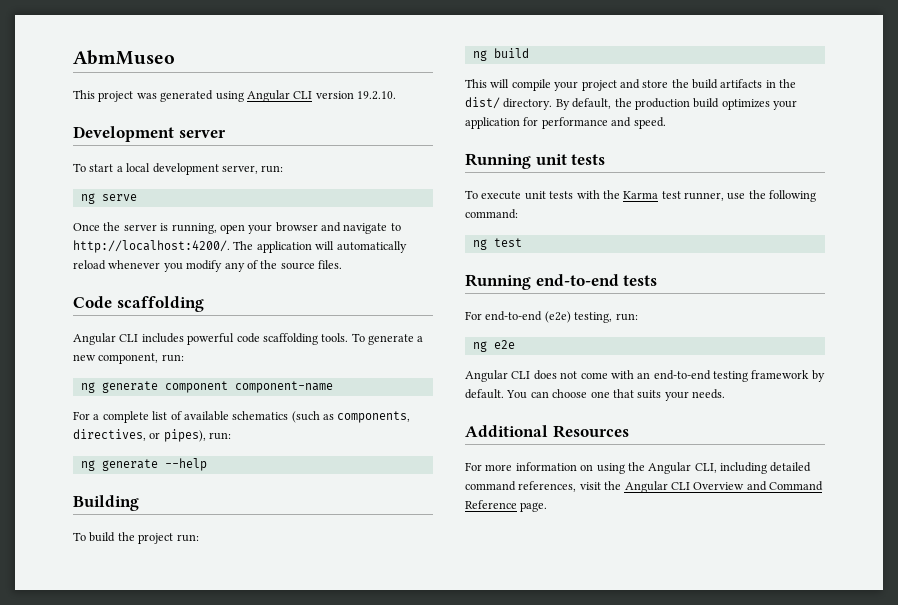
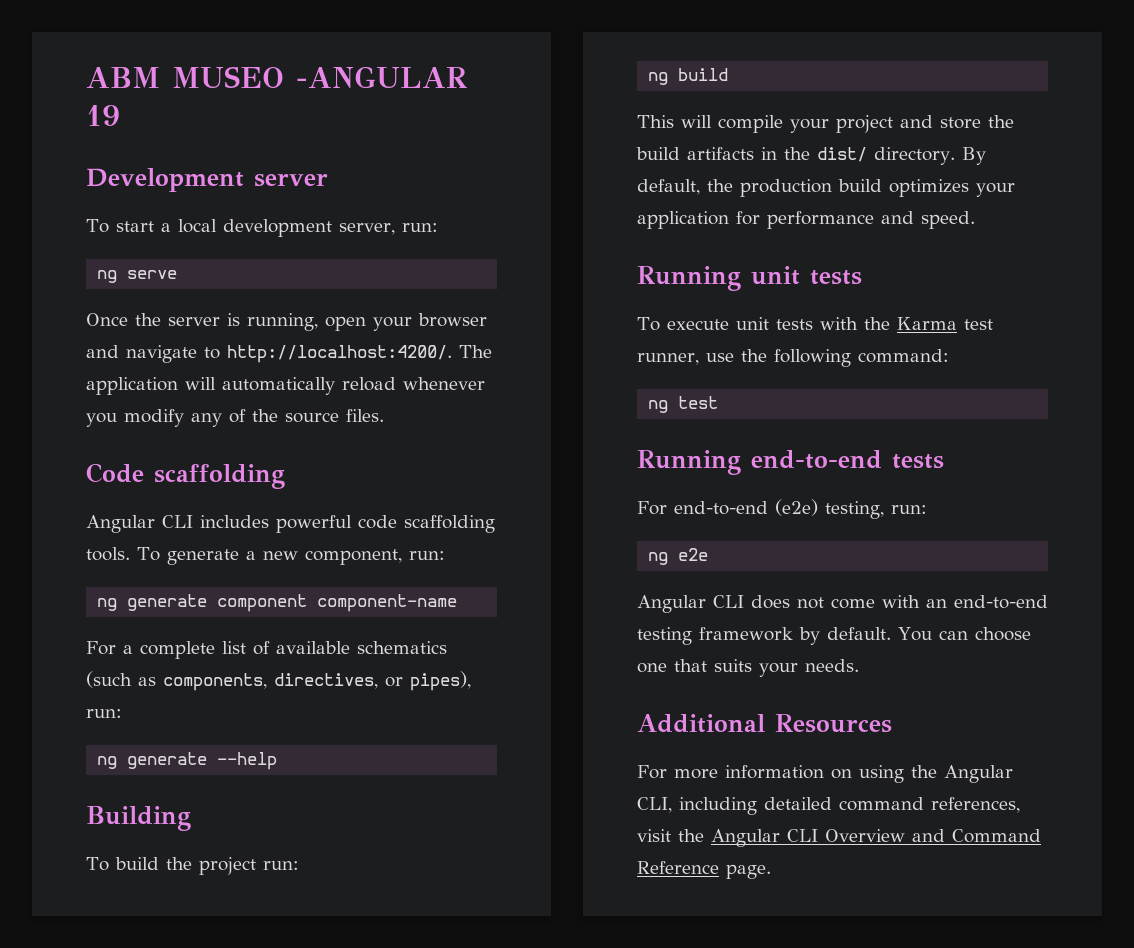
- AbmMuseo
- This project was generated using Angular CLI version 19.2.10.
+ ABM MUSEO -ANGULAR 19

